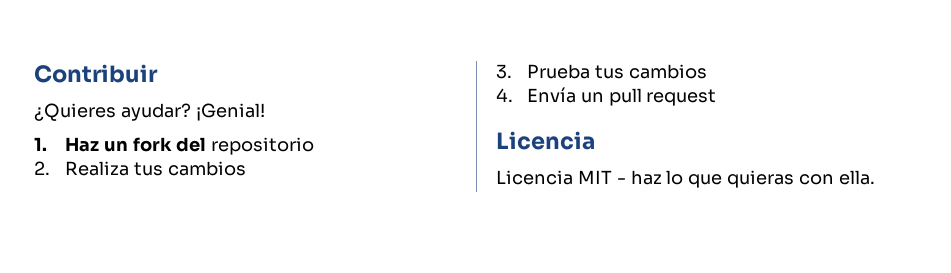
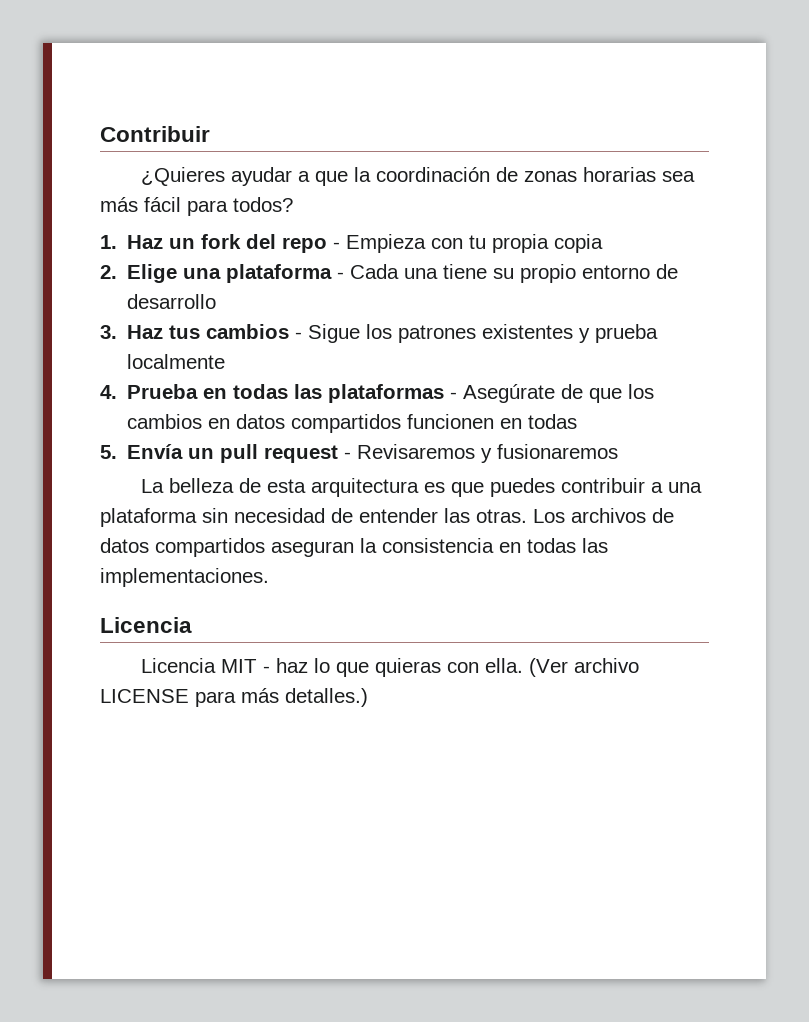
- ¿Quieres ayudar? ¡Genial!
+ ¿Quieres ayudar a que la coordinación de zonas horarias sea más fácil para todos?
- 1. Haz un fork del repositorio
- 2. Realiza tus cambios
- 3. Prueba tus cambios
- 4. Envía un pull request
+ 1. Haz un fork del repo - Empieza con tu propia copia
+ 2. Elige una plataforma - Cada una tiene su propio entorno de desarrollo
+ 3. Haz tus cambios - Sigue los patrones existentes y prueba localmente
+ 4. Prueba en todas las plataformas - Asegúrate de que los cambios en datos compartidos funcionen en todas
+ 5. Envía un pull request - Revisaremos y fusionaremos
+ La belleza de esta arquitectura es que puedes contribuir a una plataforma sin necesidad de entender las otras. Los archivos de datos compartidos aseguran la consistencia en todas las implementaciones.
+ (Ver archivo LICENSE para más detalles.)

